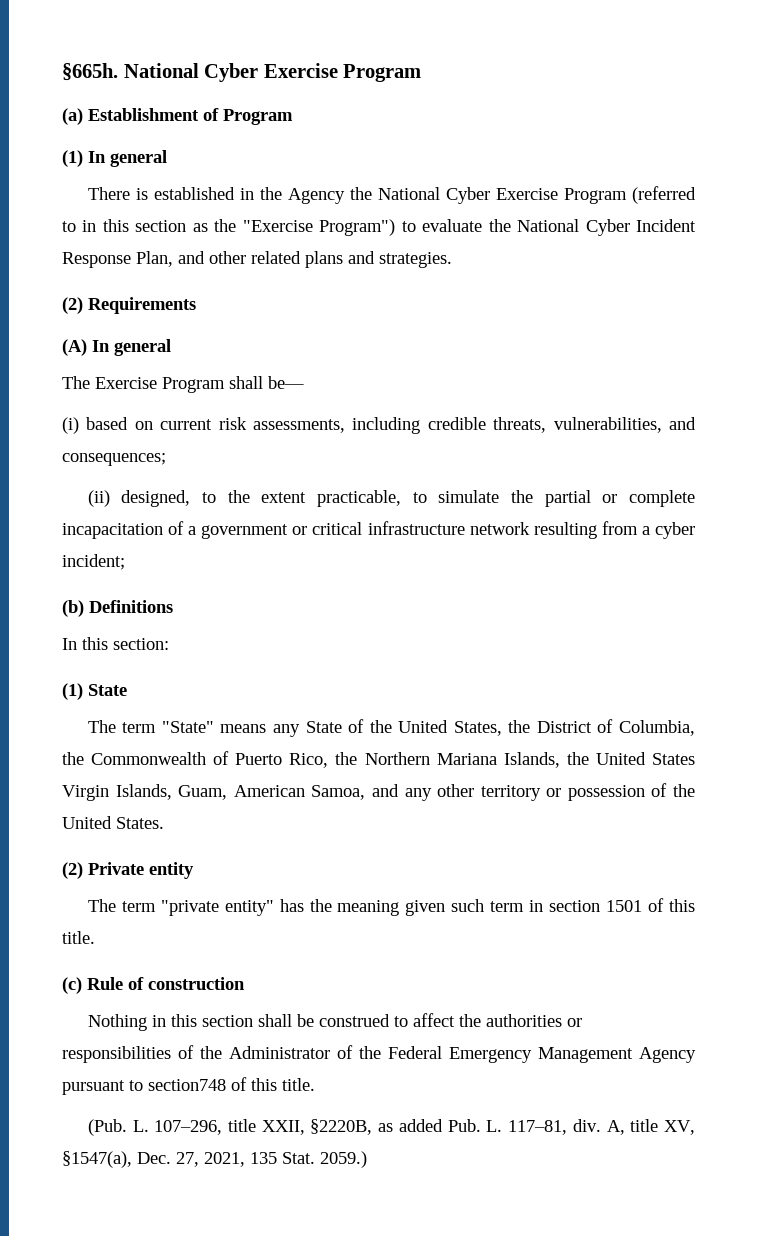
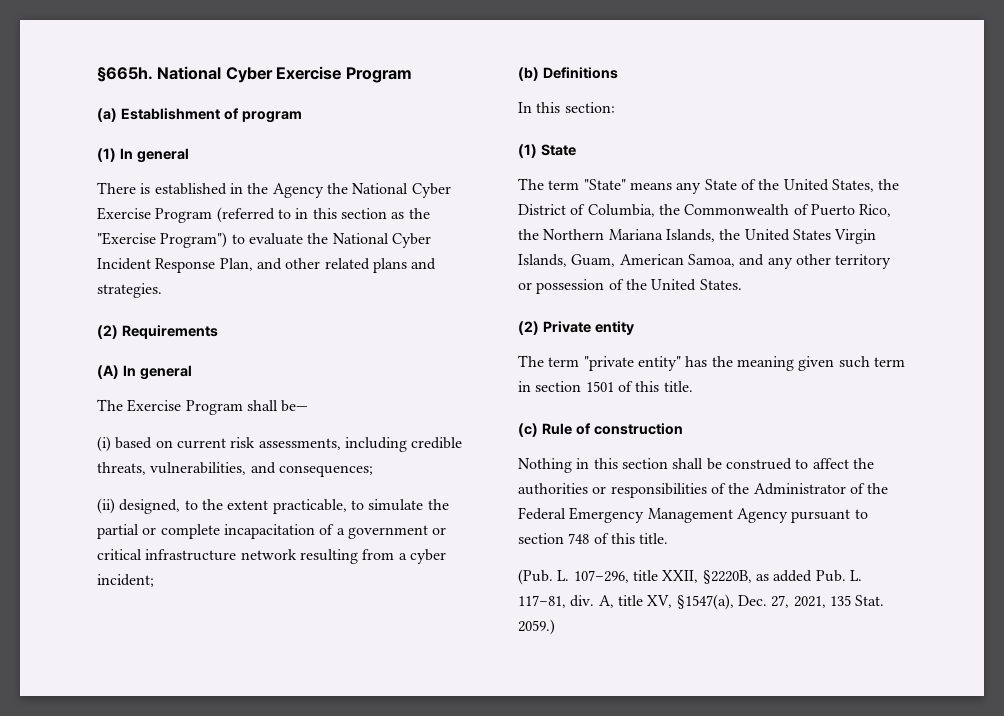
- (a) Establishment of Program
+ (a) Establishment of program
- Nothing in this section shall be construed to affect the authorities or responsibilities of the Administrator of the Federal Emergency Management Agency pursuant to section748 of this title.
+ Nothing in this section shall be construed to affect the authorities or responsibilities of the Administrator of the Federal Emergency Management Agency pursuant to section 748 of this title.

